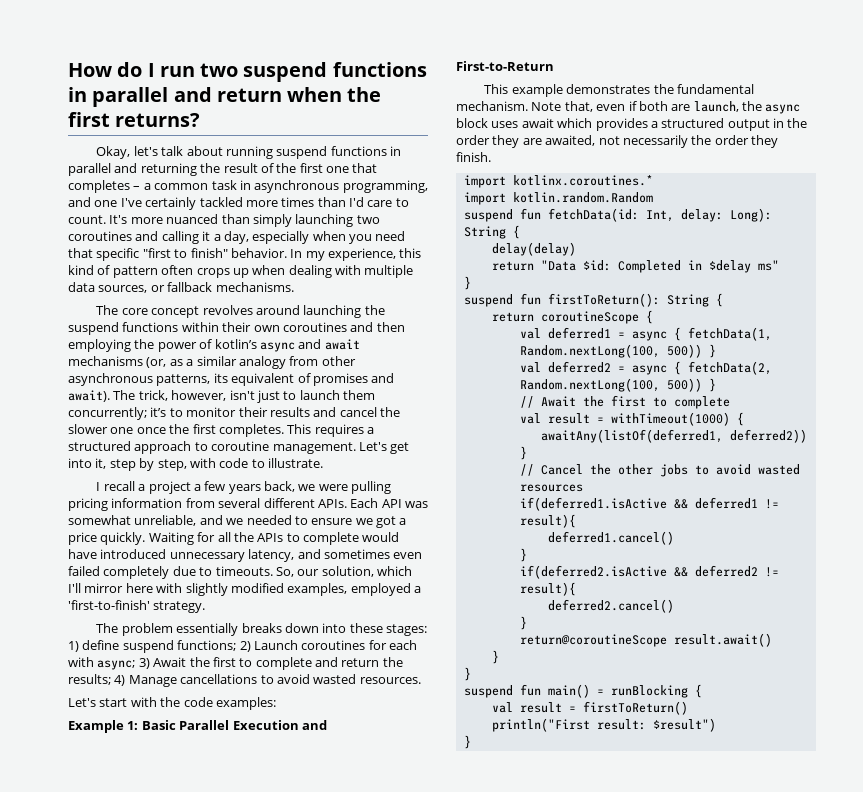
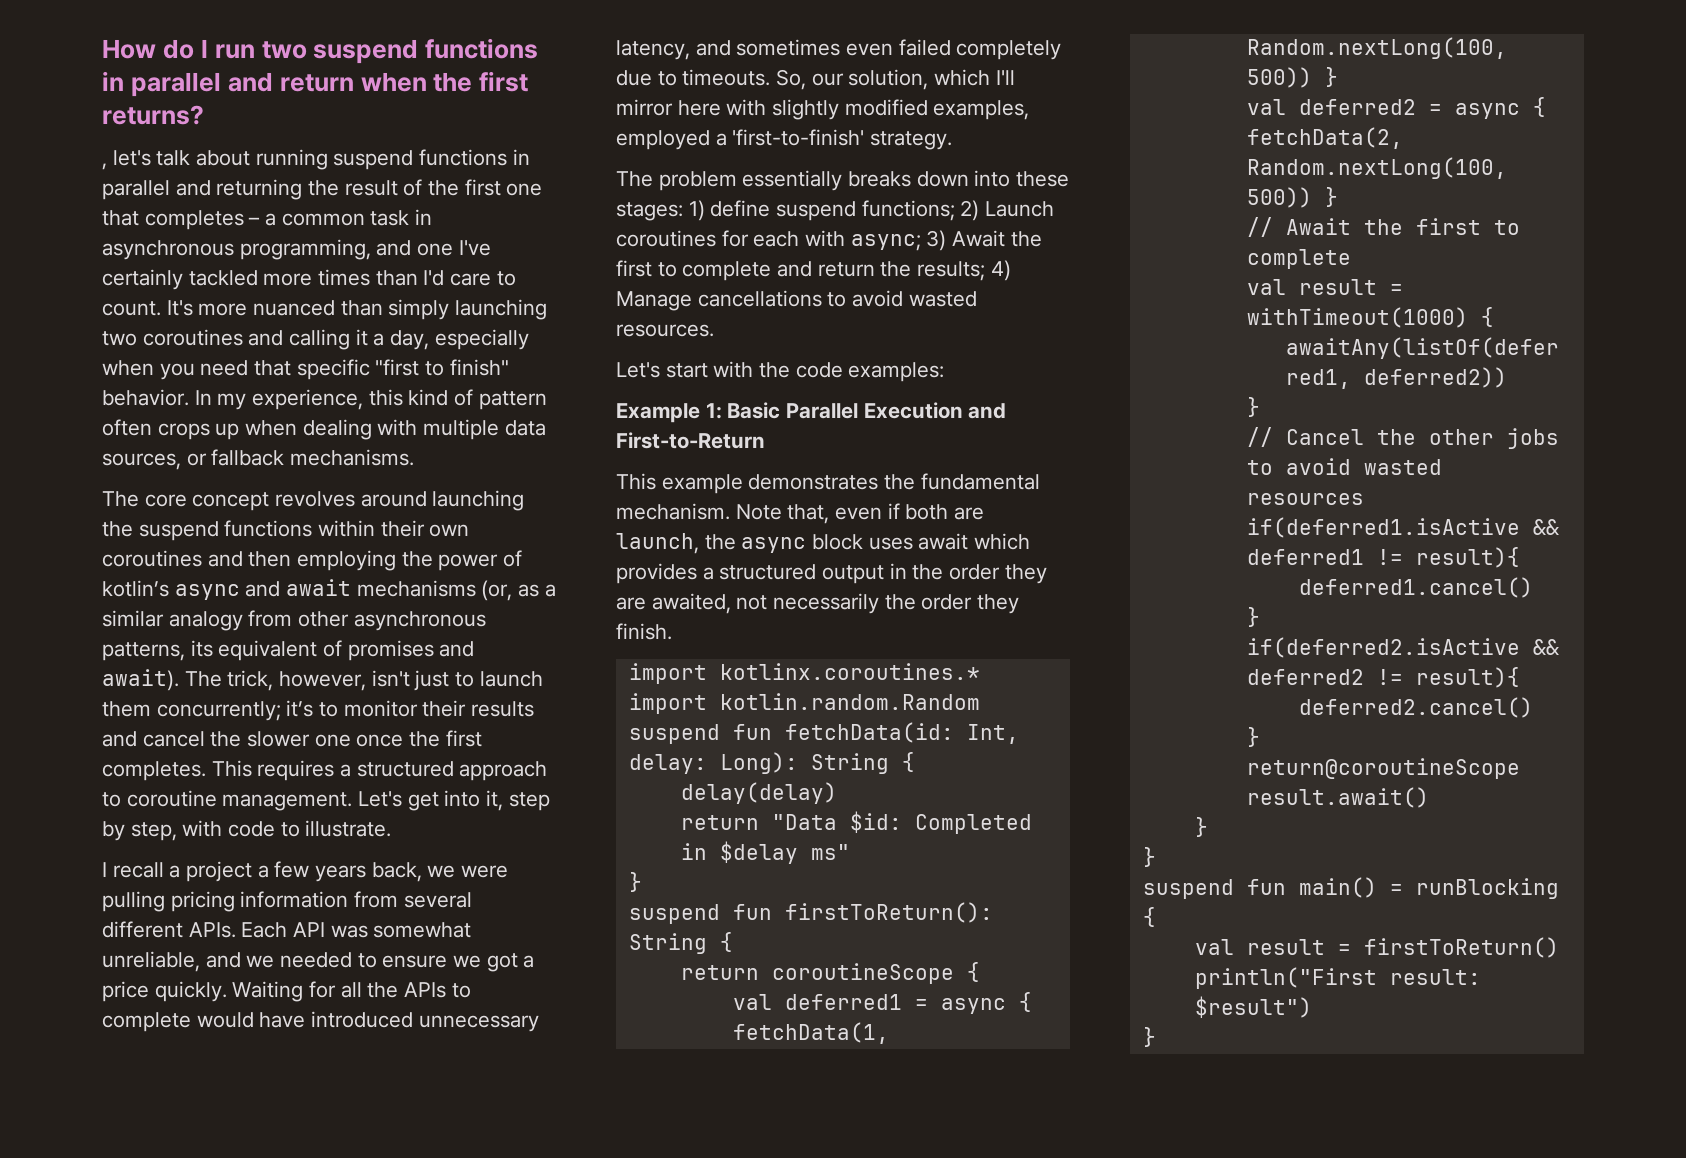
- Okay, let's talk about running suspend functions in parallel and returning the result of the first one that completes – a common task in asynchronous programming, and one I've certainly tackled more times than I'd care to count.
+ , let's talk about running suspend functions in parallel and returning the result of the first one that completes – a common task in asynchronous programming, and one I've certainly tackled more times than I'd care to count.

